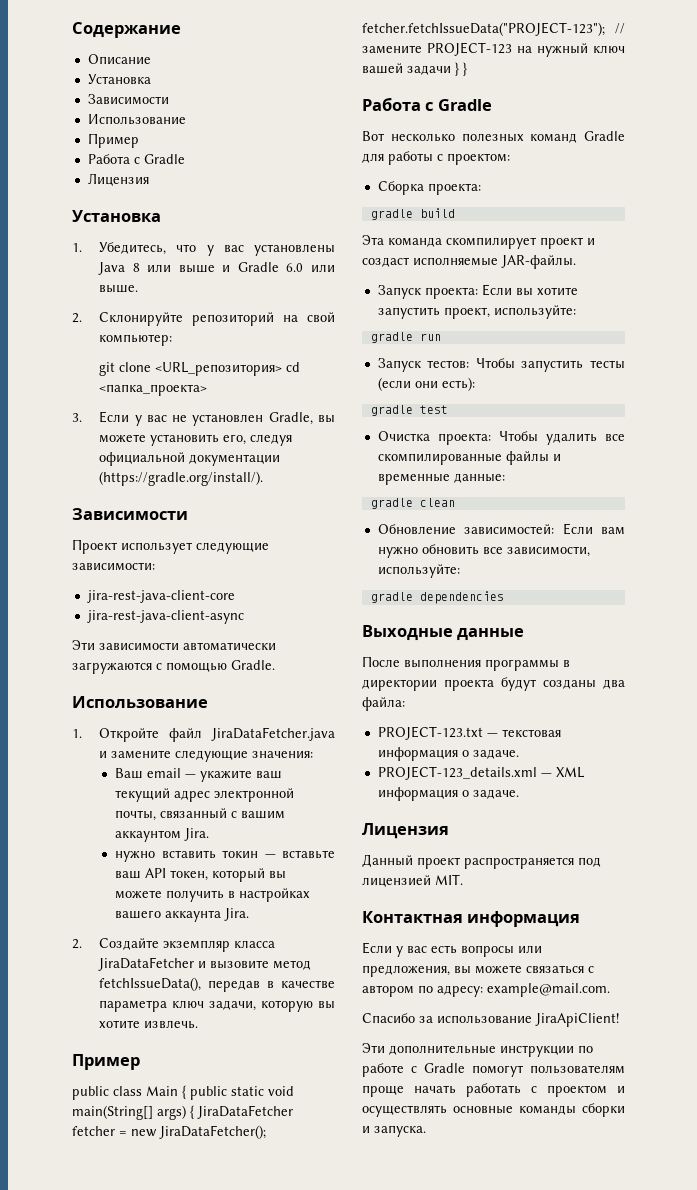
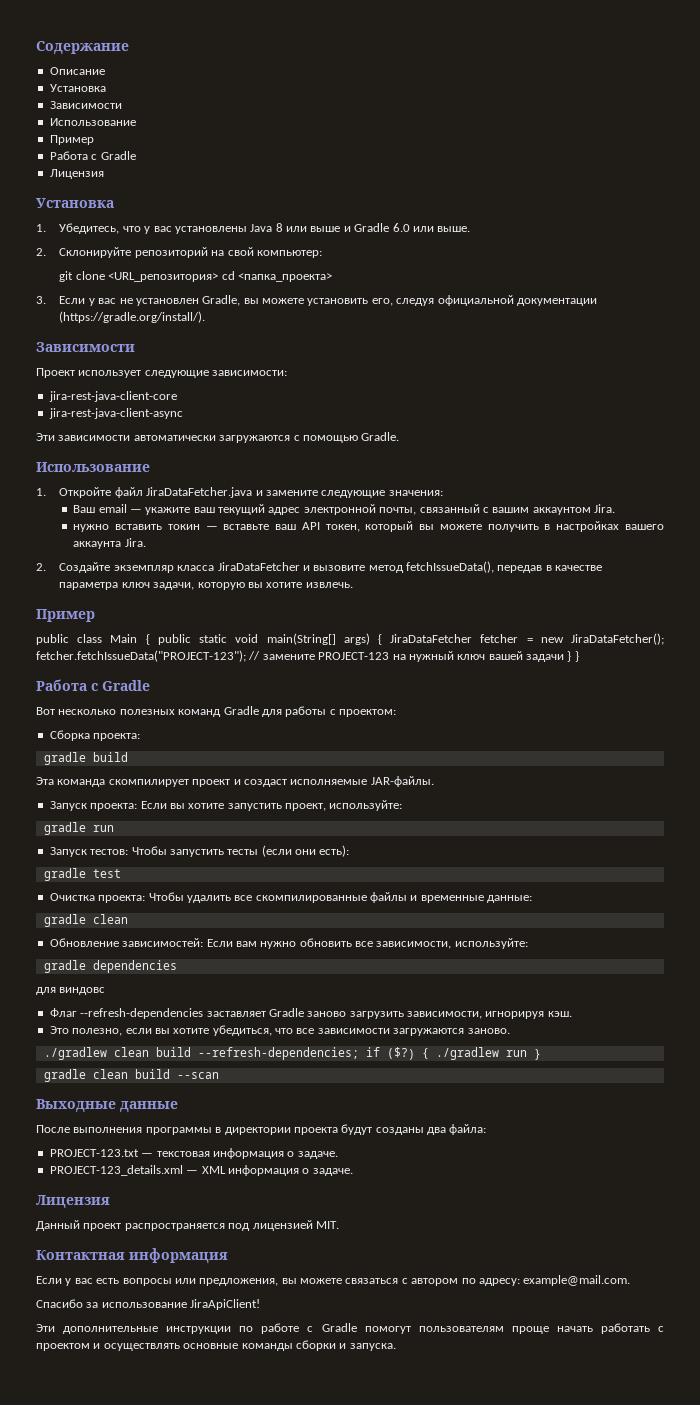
+ для виндовс
+ Флаг --refresh-dependencies заставляет Gradle заново загрузить зависимости, игнорируя кэш.
+ Это полезно, если вы хотите убедиться, что все зависимости загружаются заново.
+ ./gradlew clean build --refresh-dependencies; if ($?) { ./gradlew run }
+ gradle clean build --scan

